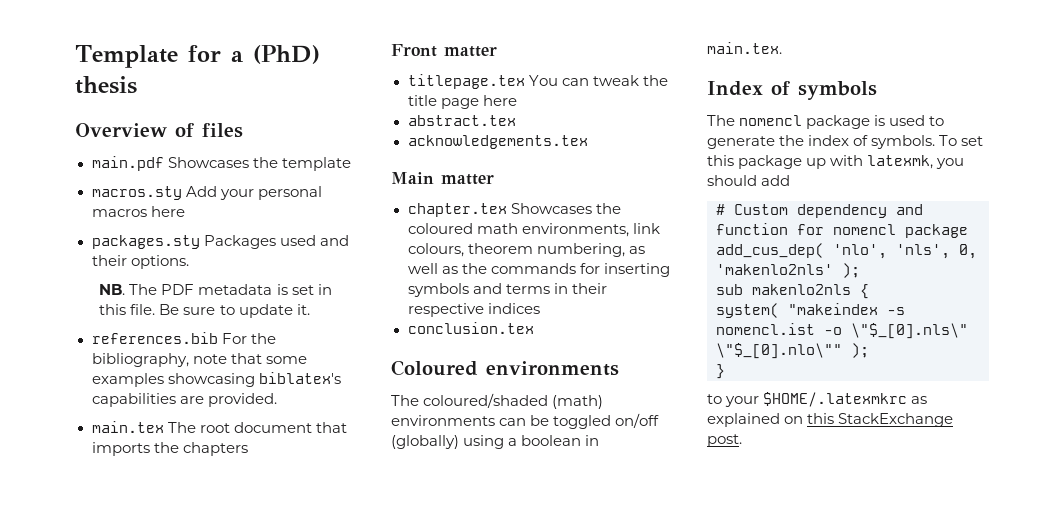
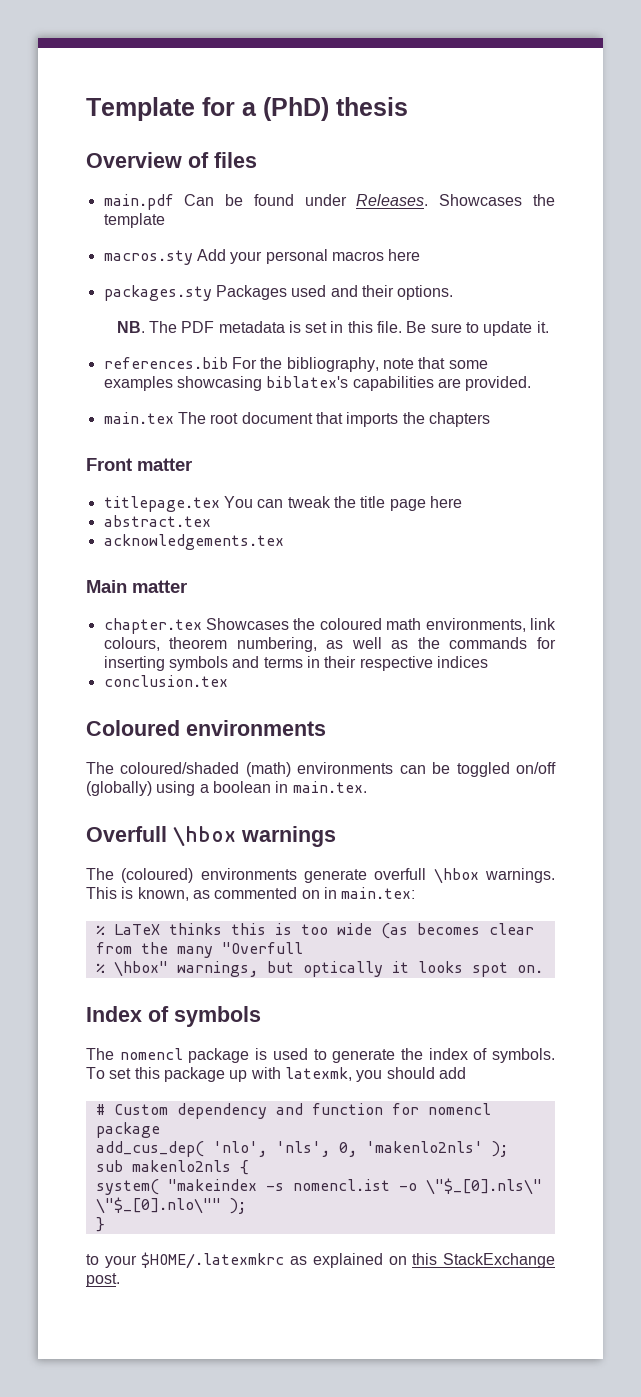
- main.pdf Showcases the template
+ main.pdf Can be found under Releases. Showcases the template
+ Overfull \hbox warnings
+ The (coloured) environments generate overfull \hbox warnings. This is known, as commented on in main.tex:
+ % LaTeX thinks this is too wide (as becomes clear from the many "Overfull
+ % \hbox" warnings, but optically it looks spot on.

